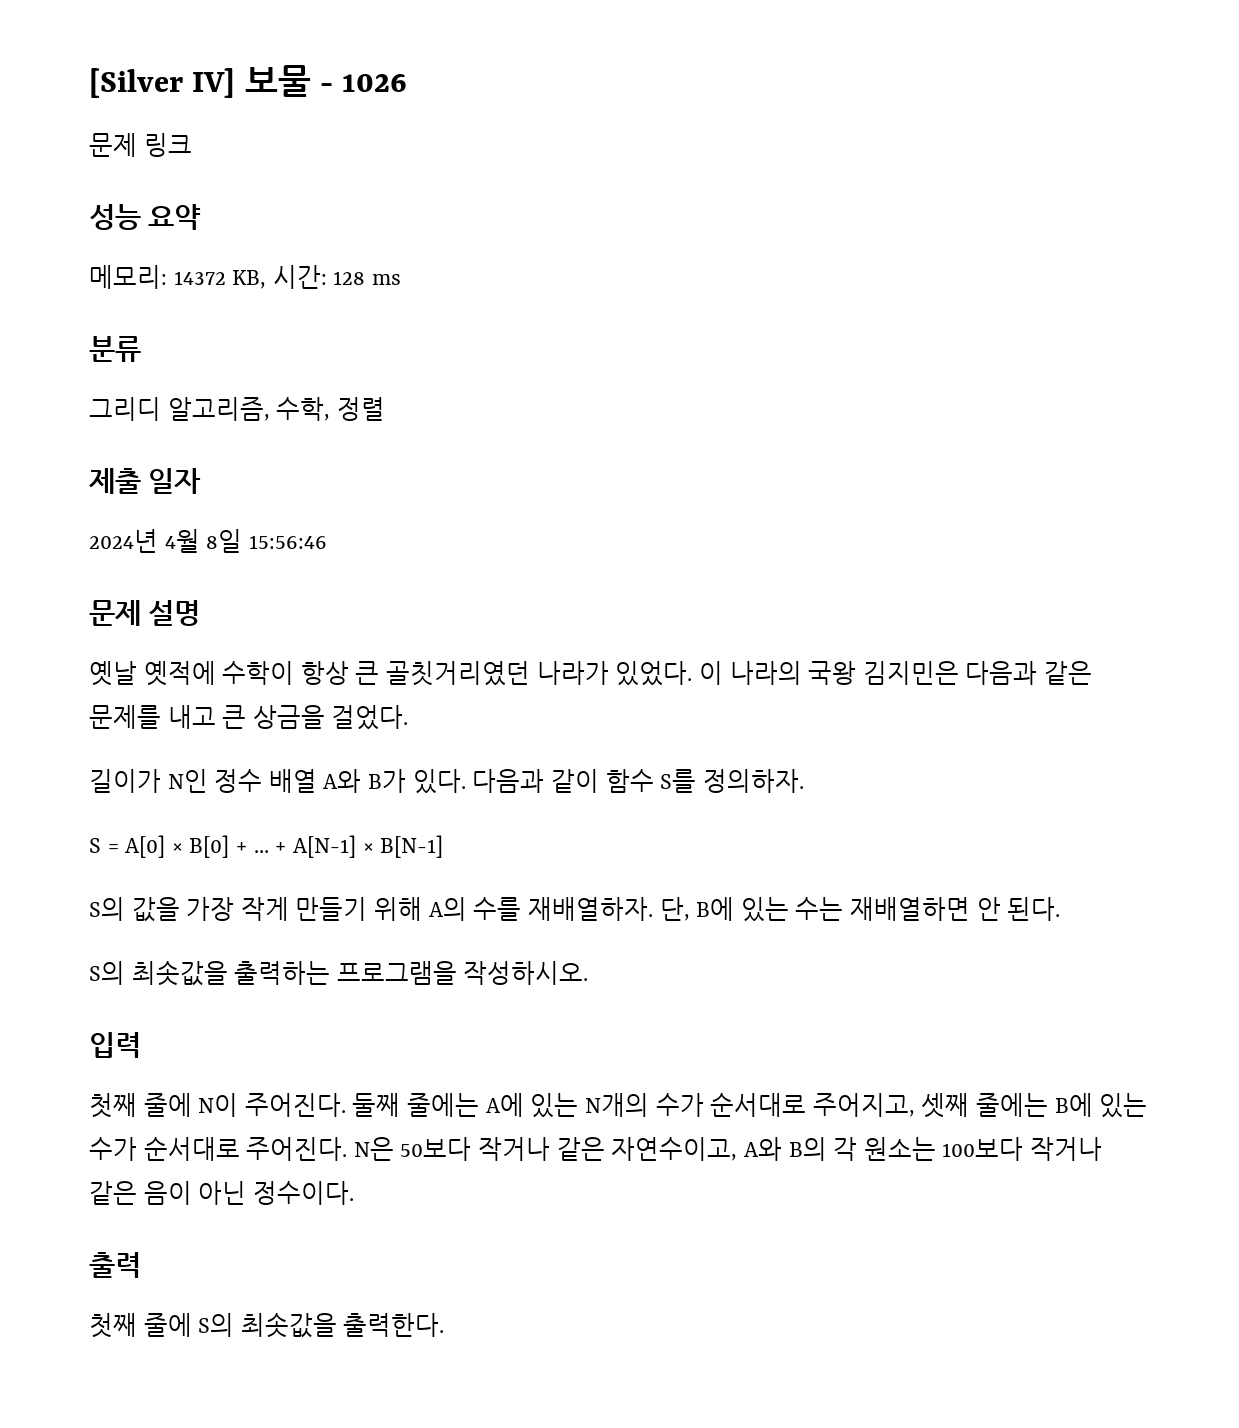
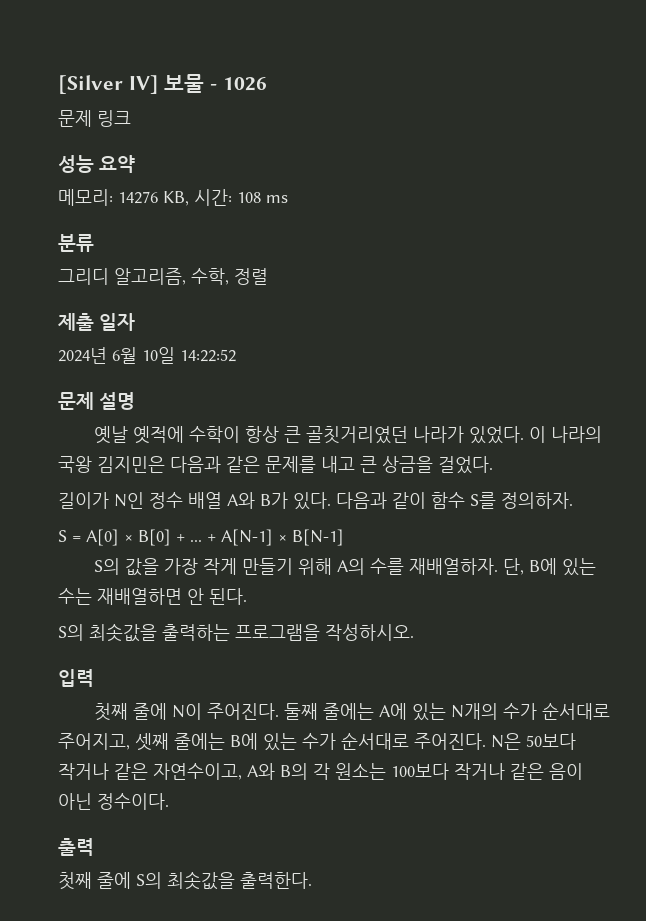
- 메모리: 14372 KB, 시간: 128 ms
+ 메모리: 14276 KB, 시간: 108 ms
- 2024년 4월 8일 15:56:46
+ 2024년 6월 10일 14:22:52

